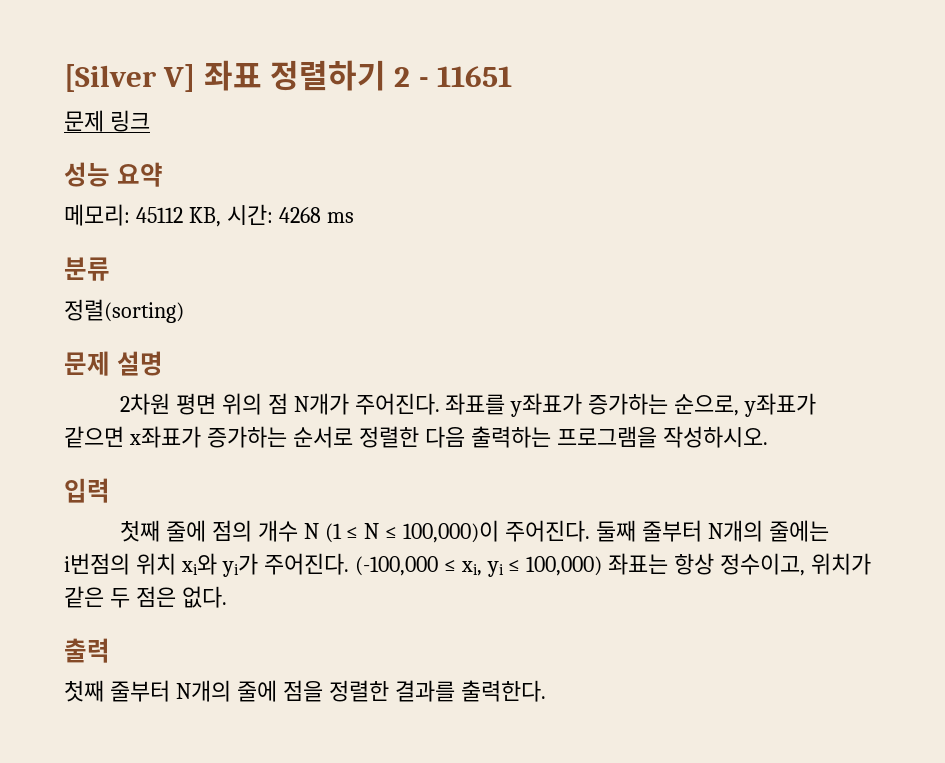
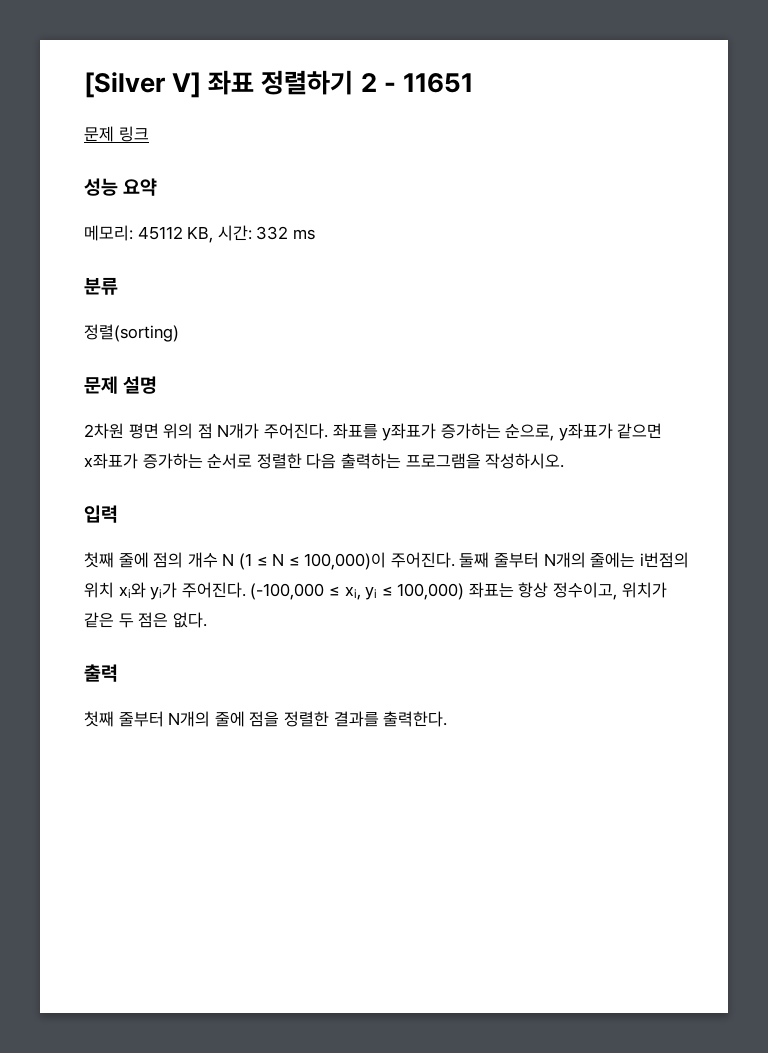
- 메모리: 45112 KB, 시간: 4268 ms
+ 메모리: 45112 KB, 시간: 332 ms

